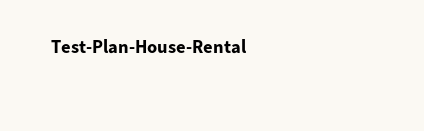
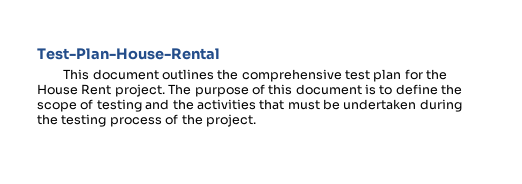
+ This document outlines the comprehensive test plan for the House Rent project. The purpose of this document is to define the scope of testing and the activities that must be undertaken during the testing process of the project.

